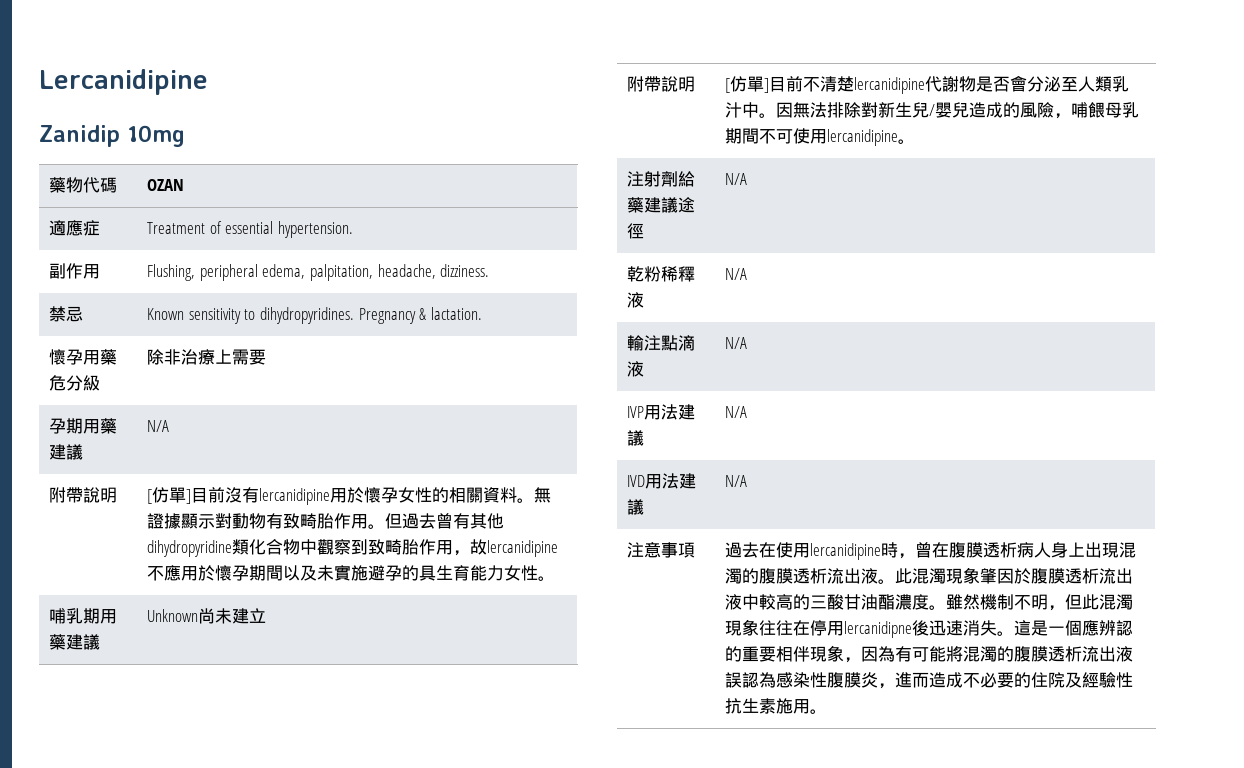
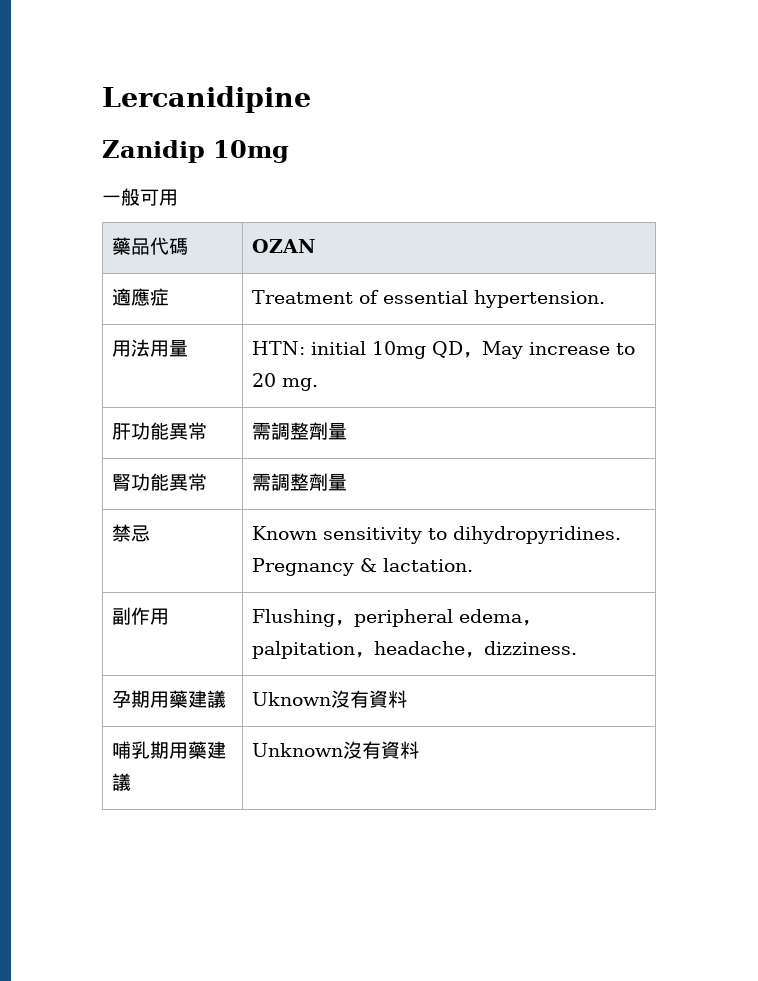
- 藥物代碼 | OZAN
+ 一般可用
+ 藥品代碼 | OZAN
- 副作用 | Flushing, peripheral edema, palpitation, headache, dizziness.
+ 用法用量 | HTN: initial 10mg QD，May increase to 20 mg.
+ 肝功能異常 | 需調整劑量
+ 腎功能異常 | 需調整劑量
- 懷孕用藥危分級 | 除非治療上需要
- 孕期用藥建議 | N/A
- 附帶說明 | [仿單]目前沒有lercanidipine用於懷孕女性的相關資料。無證據顯示對動物有致畸胎作用。但過去曾有其他dihydropyridine類化合物中觀察到致畸胎作用，故lercanidipine不應用於懷孕期間以及未實施避孕的具生育能力女性。
+ 副作用 | Flushing，peripheral edema，palpitation，headache，dizziness.
+ 孕期用藥建議 | Uknown沒有資料
- 哺乳期用藥建議 | Unknown尚未建立
- 附帶說明 | [仿單]目前不清楚lercanidipine代謝物是否會分泌至人類乳汁中。因無法排除對新生兒/嬰兒造成的風險，哺餵母乳期間不可使用lercanidipine。
- 注射劑給藥建議途徑 | N/A
- 乾粉稀釋液 | N/A
- 輸注點滴液 | N/A
- IVP用法建議 | N/A
- IVD用法建議 | N/A
- 注意事項 | 過去在使用lercanidipine時，曾在腹膜透析病人身上出現混濁的腹膜透析流出液。此混濁現象肇因於腹膜透析流出液中較高的三酸甘油酯濃度。雖然機制不明，但此混濁現象往往在停用lercanidipne後迅速消失。這是一個應辨認的重要相伴現象，因為有可能將混濁的腹膜透析流出液誤認為感染性腹膜炎，進而造成不必要的住院及經驗性抗生素施用。
+ 哺乳期用藥建議 | Unknown沒有資料

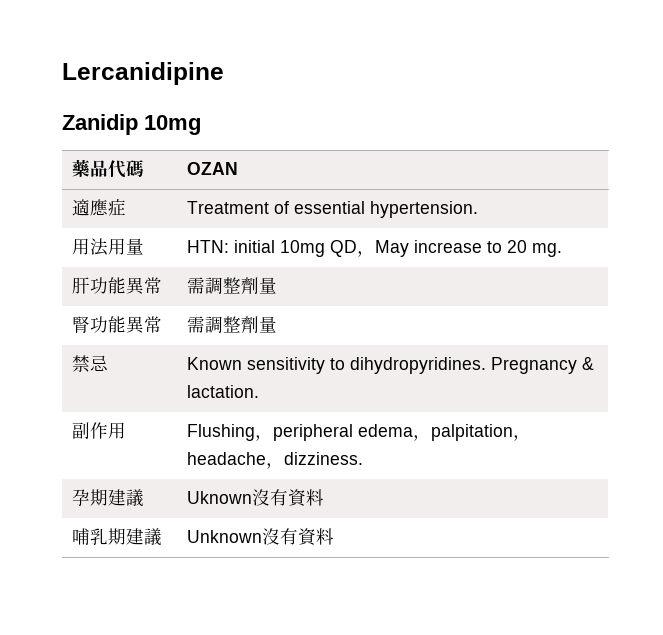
- 一般可用
- 孕期用藥建議 | Uknown沒有資料
+ 孕期建議 | Uknown沒有資料
- 哺乳期用藥建議 | Unknown沒有資料
+ 哺乳期建議 | Unknown沒有資料

